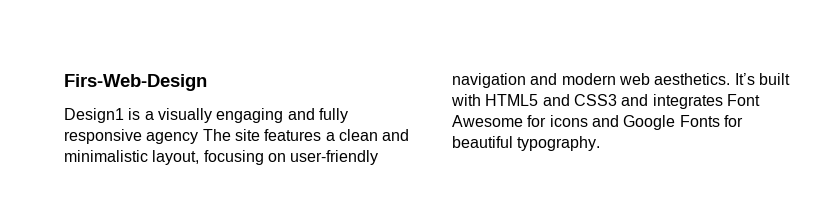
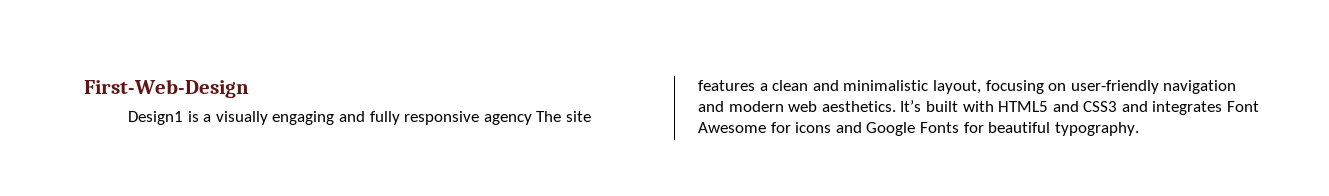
- Firs-Web-Design
+ First-Web-Design

